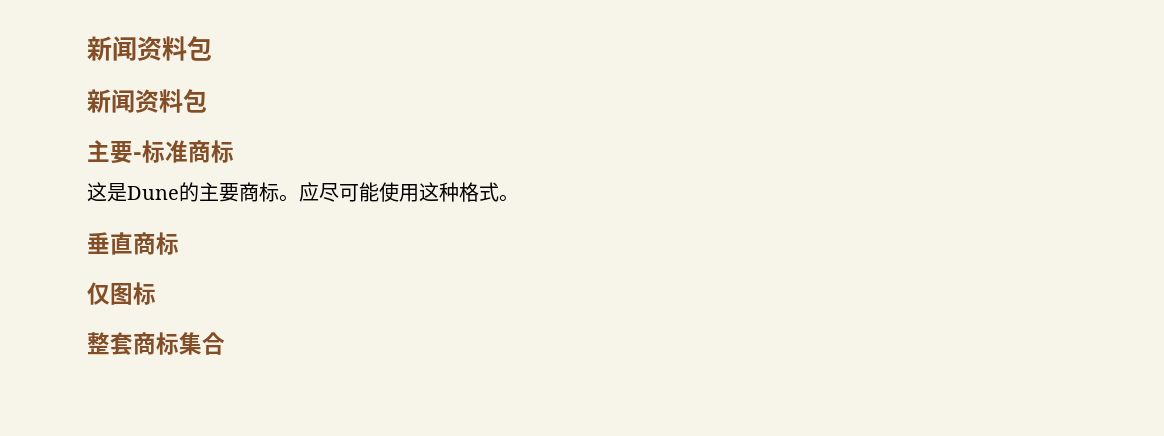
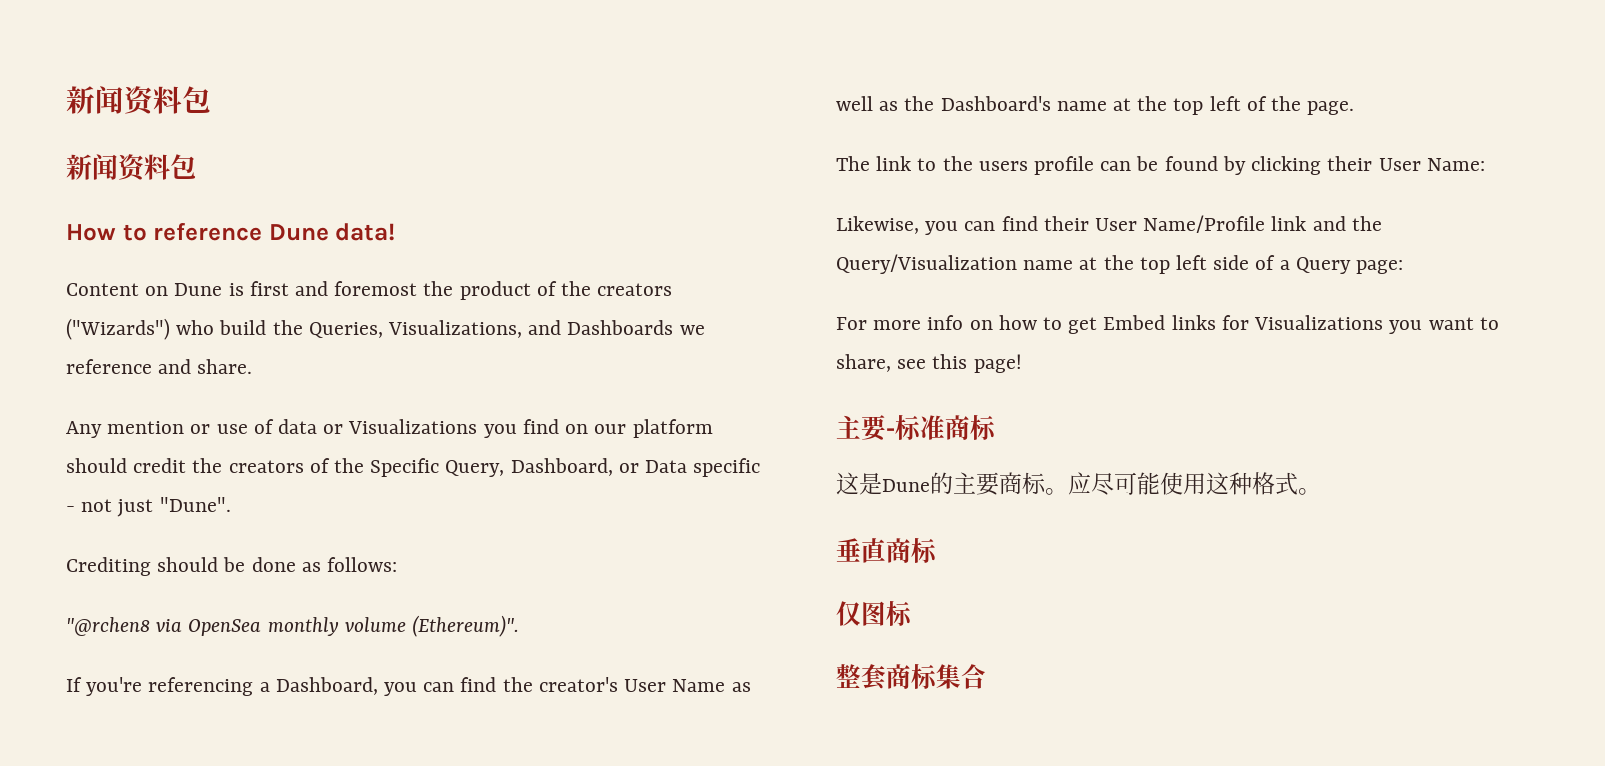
+ How to reference Dune data!
+ Content on Dune is first and foremost the product of the creators ("Wizards") who build the Queries, Visualizations, and Dashboards we reference and share.
+ Any mention or use of data or Visualizations you find on our platform should credit the creators of the Specific Query, Dashboard, or Data specific - not just "Dune".
+ Crediting should be done as follows:
+ "@rchen8 via OpenSea monthly volume (Ethereum)".
+ If you're referencing a Dashboard, you can find the creator's User Name as well as the Dashboard's name at the top left of the page.
+ The link to the users profile can be found by clicking their User Name:
+ Likewise, you can find their User Name/Profile link and the Query/Visualization name at the top left side of a Query page:
+ For more info on how to get Embed links for Visualizations you want to share, see this page!

